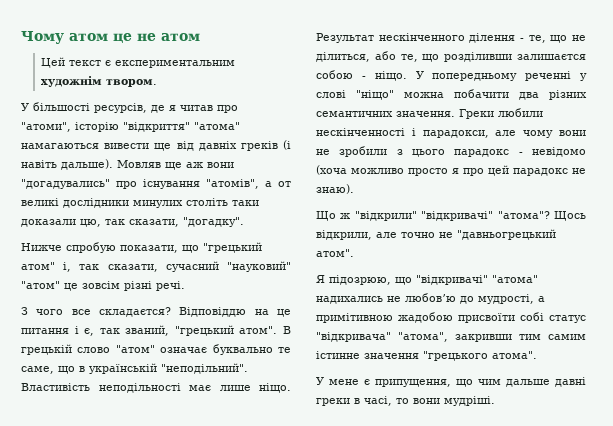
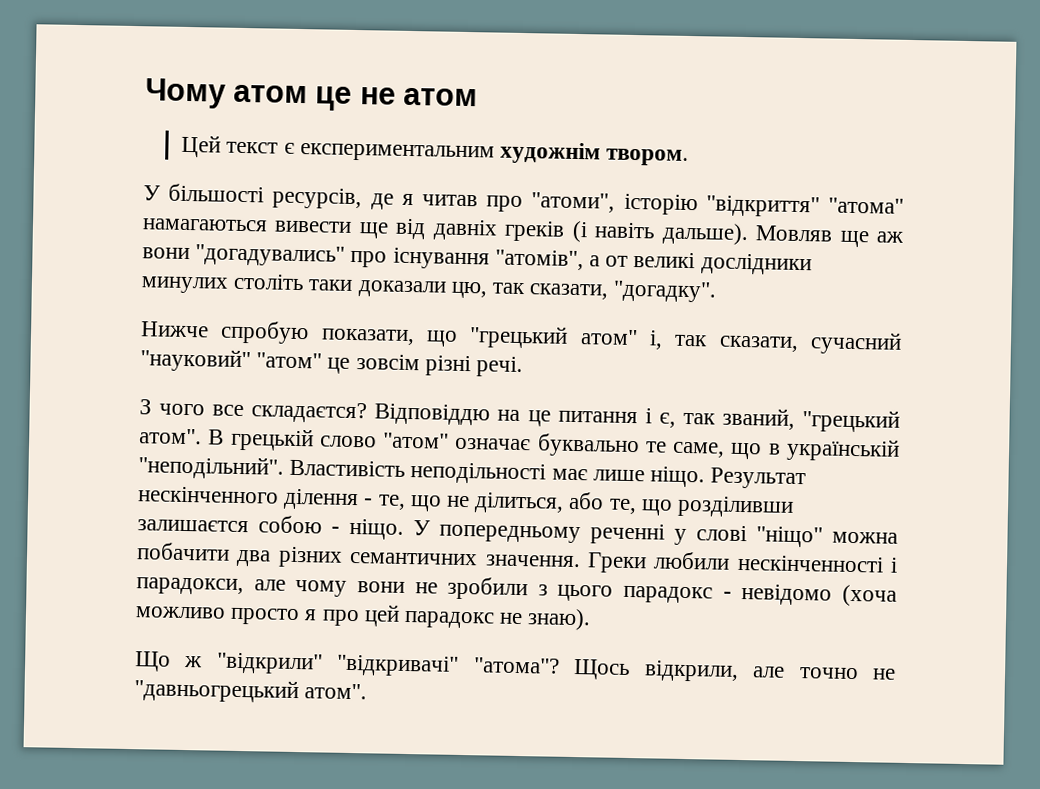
- Я підозрюю, що "відкривачі" "атома" надихались не любовʼю до мудрості, а примітивною жадобою присвоїти собі статус "відкривача" "атома", закривши тим самим істинне значення "грецького атома".
- У мене є припущення, що чим дальше давні греки в часі, то вони мудріші.

